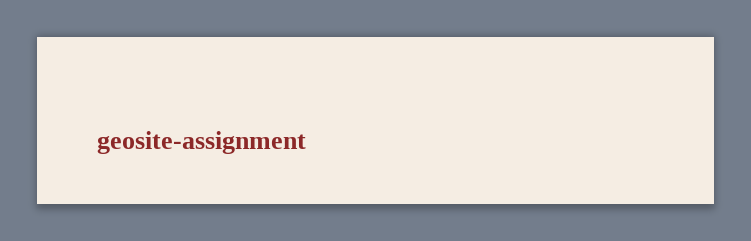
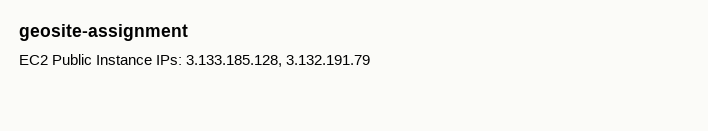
+ EC2 Public Instance IPs: 3.133.185.128, 3.132.191.79

